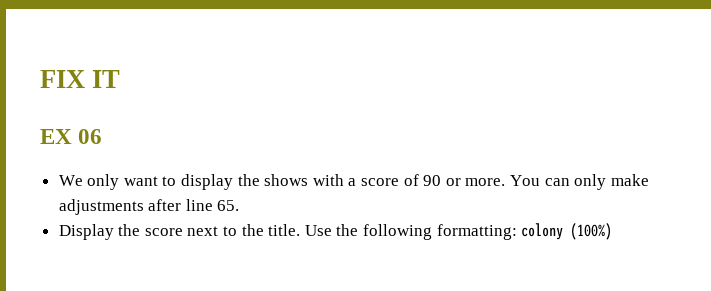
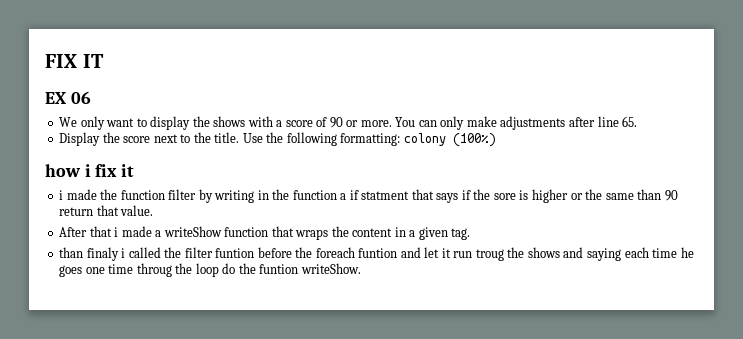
+ how i fix it
+ i made the function filter by writing in the function a if statment that says if the sore is higher or the same than 90 return that value.
+ After that i made a writeShow function that wraps the content in a given tag.
+ than finaly i called the filter funtion before the foreach funtion and let it run troug the shows and saying each time he goes one time throug the loop do the funtion writeShow.

